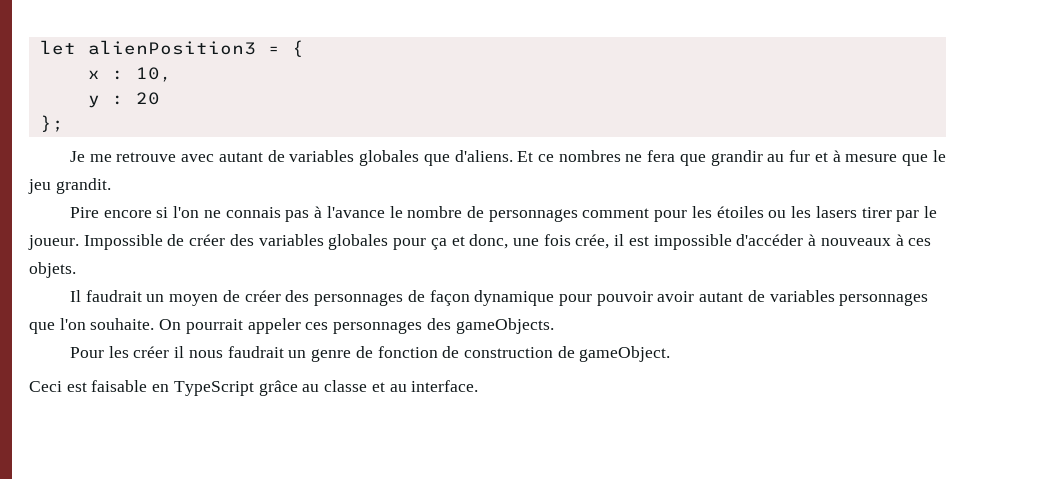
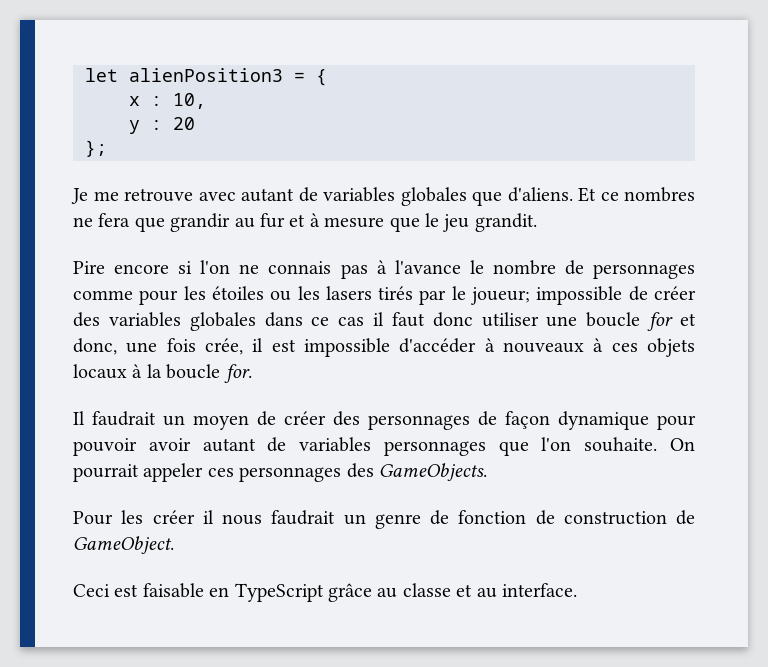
- Pire encore si l'on ne connais pas à l'avance le nombre de personnages comment pour les étoiles ou les lasers tirer par le joueur. Impossible de créer des variables globales pour ça et donc, une fois crée, il est impossible d'accéder à nouveaux à ces objets.
+ Pire encore si l'on ne connais pas à l'avance le nombre de personnages comme pour les étoiles ou les lasers tirés par le joueur; impossible de créer des variables globales dans ce cas il faut donc utiliser une boucle for et donc, une fois crée, il est impossible d'accéder à nouveaux à ces objets locaux à la boucle for.
- On pourrait appeler ces personnages des gameObjects.
+ On pourrait appeler ces personnages des GameObjects.
- Pour les créer il nous faudrait un genre de fonction de construction de gameObject.
+ Pour les créer il nous faudrait un genre de fonction de construction de GameObject.

